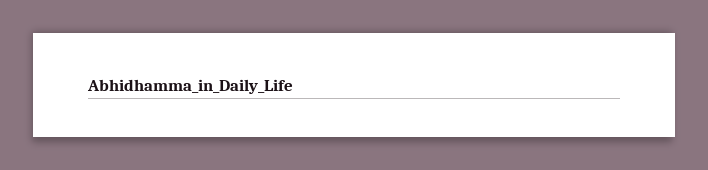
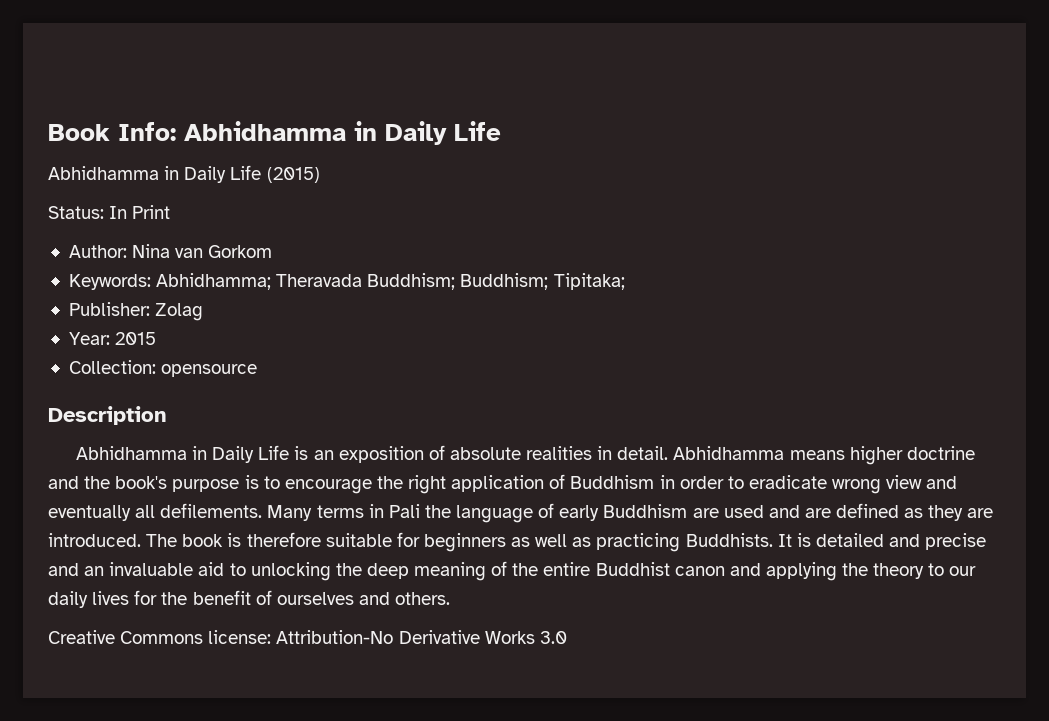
- Abhidhamma_in_Daily_Life
+ Book Info: Abhidhamma in Daily Life
+ Abhidhamma in Daily Life (2015)
+ Status: In Print
+ Author: Nina van Gorkom
+ Keywords: Abhidhamma; Theravada Buddhism; Buddhism; Tipitaka;
+ Publisher: Zolag
+ Year: 2015
+ Collection: opensource
+ Description
+ Abhidhamma in Daily Life is an exposition of absolute realities in detail. Abhidhamma means higher doctrine and the book's purpose is to encourage the right application of Buddhism in order to eradicate wrong view and eventually all defilements. Many terms in Pali the language of early Buddhism are used and are defined as they are introduced. The book is therefore suitable for beginners as well as practicing Buddhists. It is detailed and precise and an invaluable aid to unlocking the deep meaning of the entire Buddhist canon and applying the theory to our daily lives for the benefit of ourselves and others.
+ Creative Commons license: Attribution-No Derivative Works 3.0

